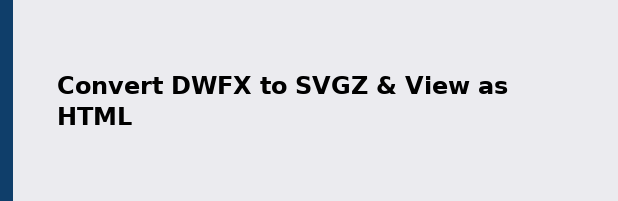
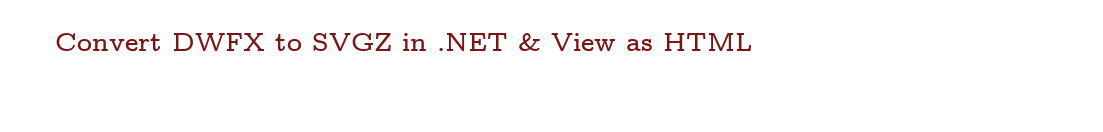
- Convert DWFX to SVGZ & View as HTML
+ Convert DWFX to SVGZ in .NET & View as HTML

